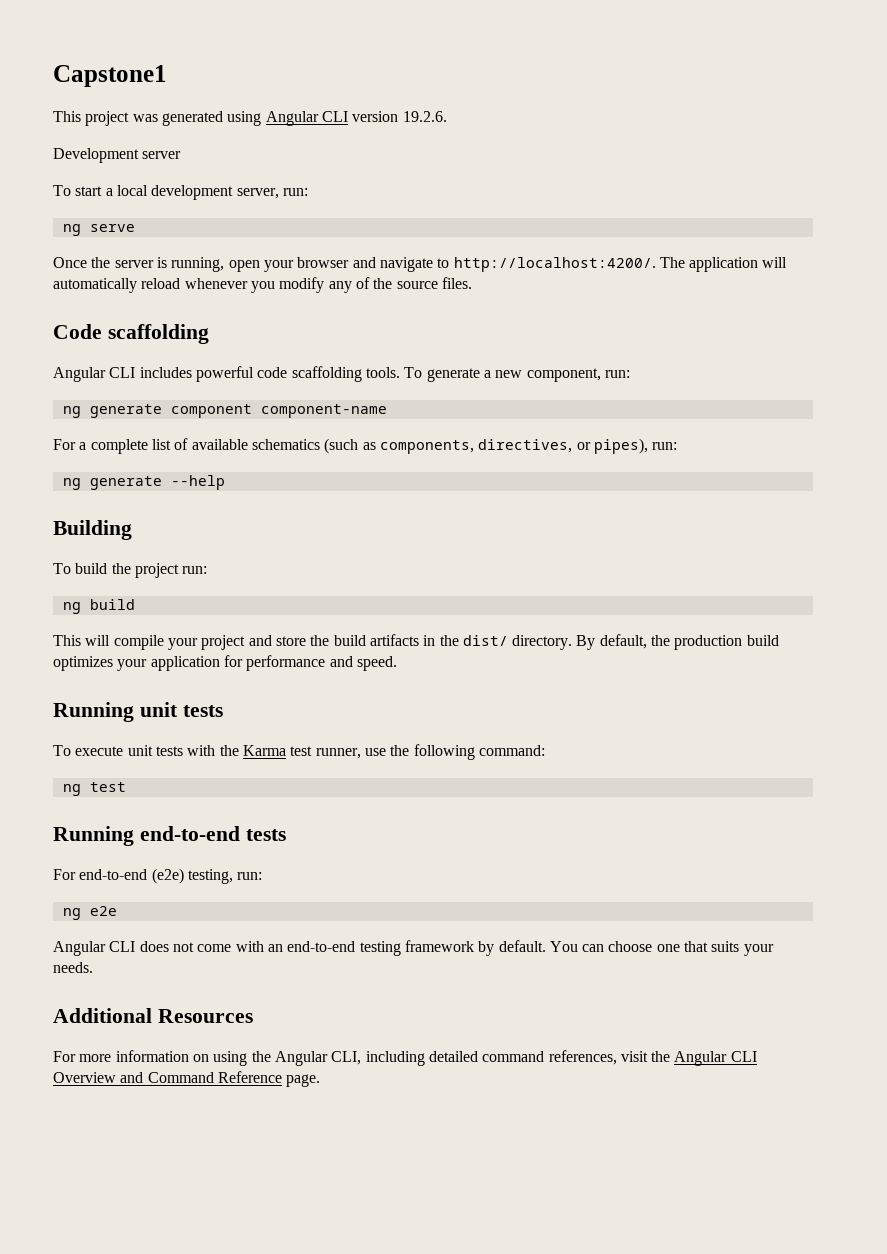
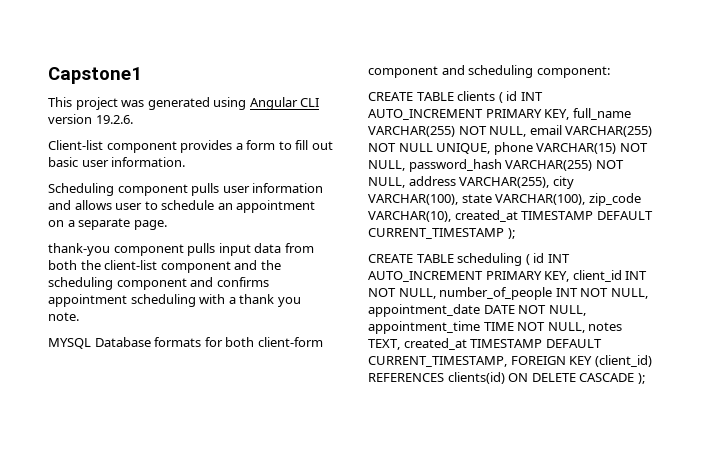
- Development server
- To start a local development server, run:
- ng serve
- Once the server is running, open your browser and navigate to http://localhost:4200/. The application will automatically reload whenever you modify any of the source files.
- Code scaffolding
- Angular CLI includes powerful code scaffolding tools. To generate a new component, run:
- ng generate component component-name
- For a complete list of available schematics (such as components, directives, or pipes), run:
- ng generate --help
- Building
- To build the project run:
- ng build
- This will compile your project and store the build artifacts in the dist/ directory. By default, the production build optimizes your application for performance and speed.
- Running unit tests
- To execute unit tests with the Karma test runner, use the following command:
- ng test
- Running end-to-end tests
- For end-to-end (e2e) testing, run:
- ng e2e
- Angular CLI does not come with an end-to-end testing framework by default. You can choose one that suits your needs.
- Additional Resources
- For more information on using the Angular CLI, including detailed command references, visit the Angular CLI Overview and Command Reference page.
+ Client-list component provides a form to fill out basic user information.
+ Scheduling component pulls user information and allows user to schedule an appointment on a separate page.
+ thank-you component pulls input data from both the client-list component and the scheduling component and confirms appointment scheduling with a thank you note.
+ MYSQL Database formats for both client-form component and scheduling component:
+ CREATE TABLE clients ( id INT AUTO_INCREMENT PRIMARY KEY, full_name VARCHAR(255) NOT NULL, email VARCHAR(255) NOT NULL UNIQUE, phone VARCHAR(15) NOT NULL, password_hash VARCHAR(255) NOT NULL, address VARCHAR(255), city VARCHAR(100), state VARCHAR(100), zip_code VARCHAR(10), created_at TIMESTAMP DEFAULT CURRENT_TIMESTAMP );
+ CREATE TABLE scheduling ( id INT AUTO_INCREMENT PRIMARY KEY, client_id INT NOT NULL, number_of_people INT NOT NULL, appointment_date DATE NOT NULL, appointment_time TIME NOT NULL, notes TEXT, created_at TIMESTAMP DEFAULT CURRENT_TIMESTAMP, FOREIGN KEY (client_id) REFERENCES clients(id) ON DELETE CASCADE );

